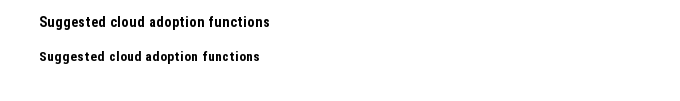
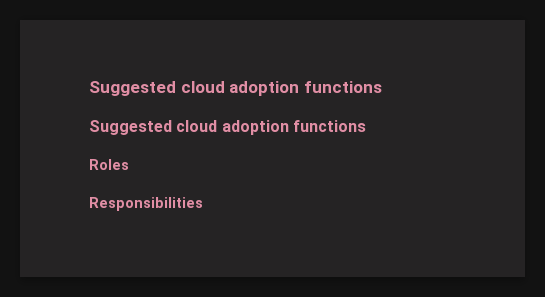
+ Roles
+ Responsibilities

